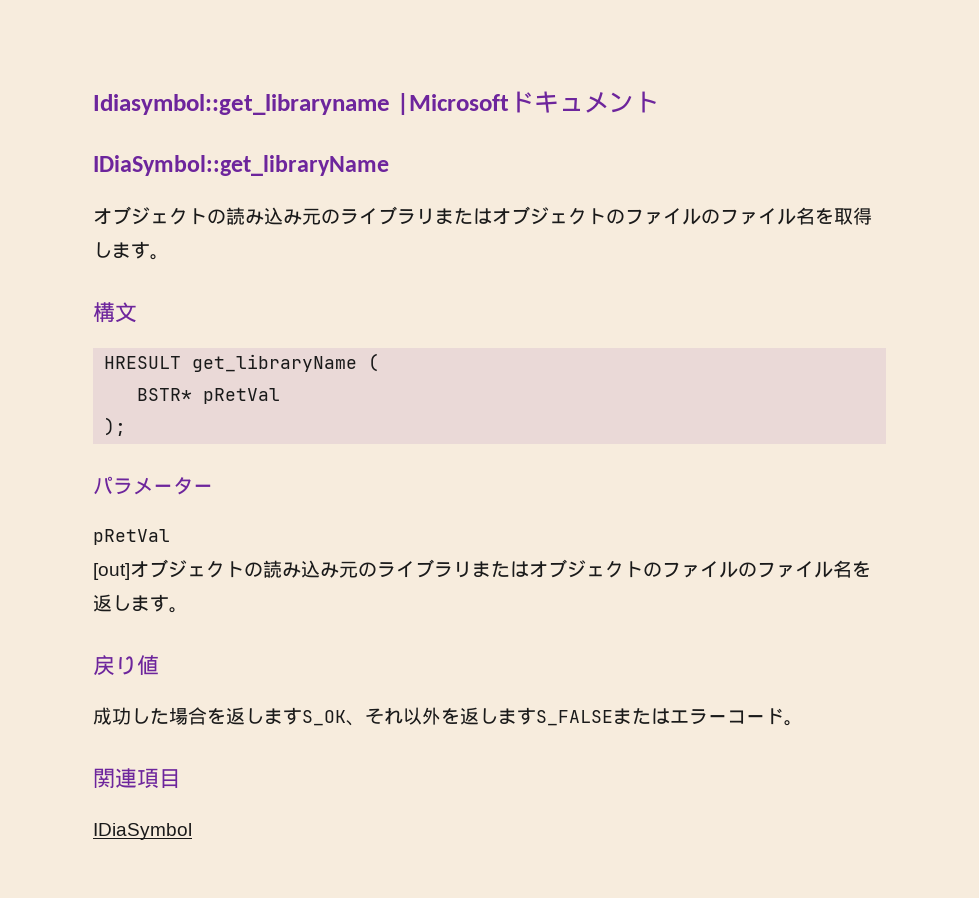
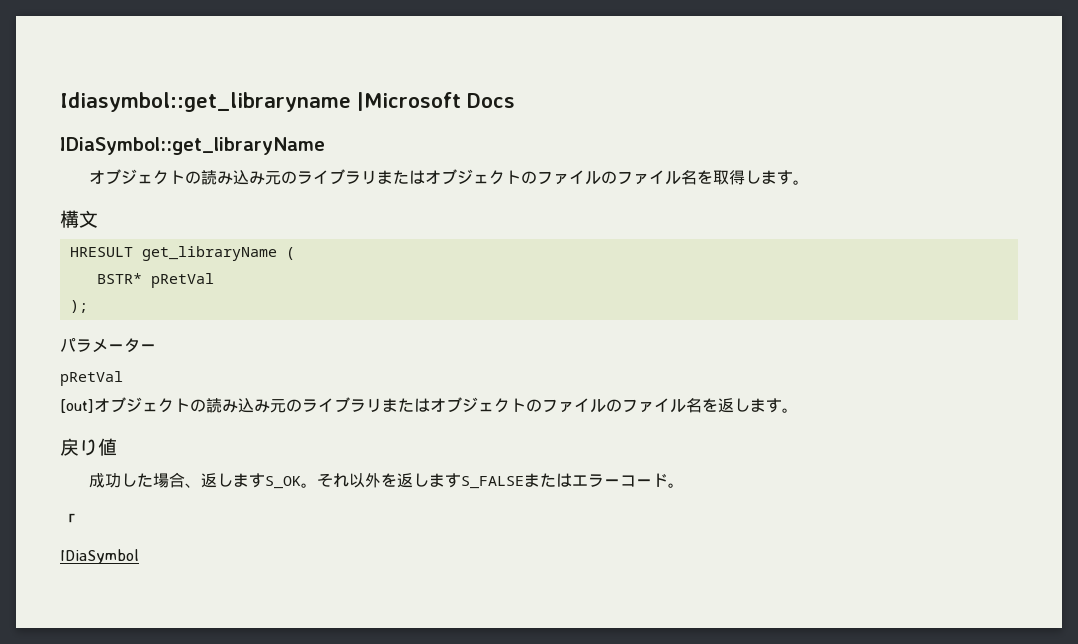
- Idiasymbol::get_libraryname |Microsoftドキュメント
+ Idiasymbol::get_libraryname |Microsoft Docs
- 成功した場合を返しますS_OK、それ以外を返しますS_FALSEまたはエラーコード。
+ 成功した場合、返しますS_OK。それ以外を返しますS_FALSEまたはエラーコード。
- 関連項目
+ 「

